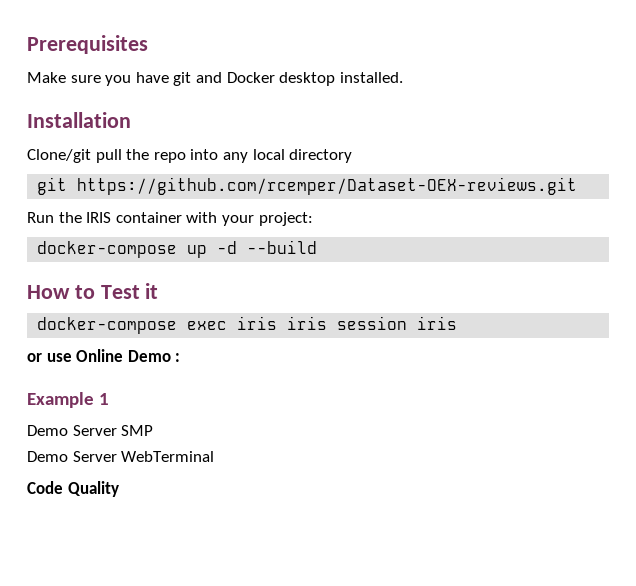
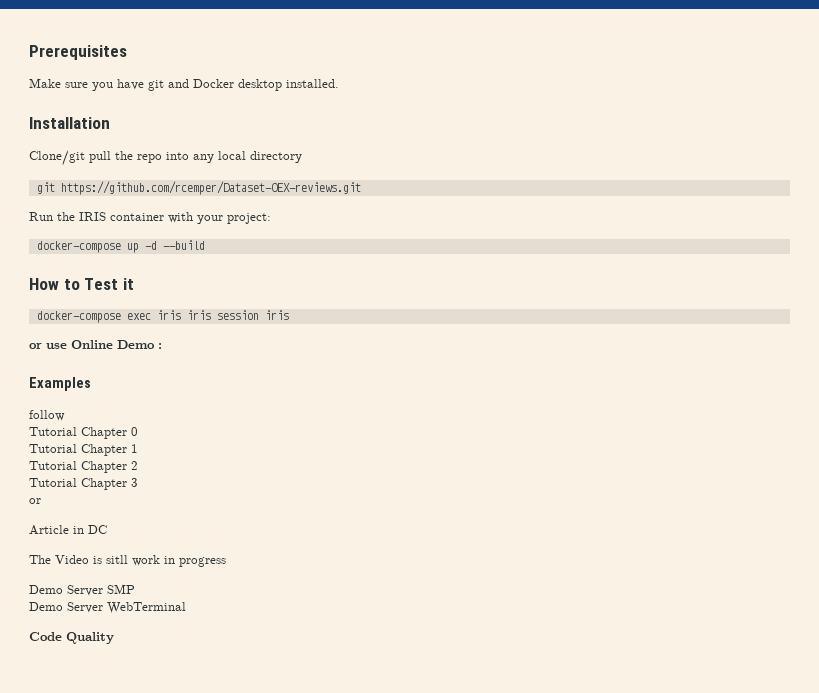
- Example 1
+ Examples
+ follow
+ Tutorial Chapter 0
+ Tutorial Chapter 1
+ Tutorial Chapter 2
+ Tutorial Chapter 3
+ or
+ Article in DC
+ The Video is sitll work in progress

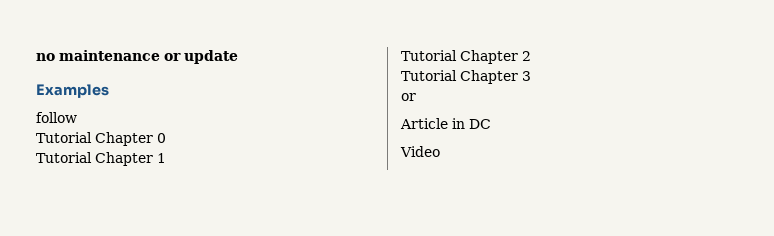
- Prerequisites
- Make sure you have git and Docker desktop installed.
- Installation
- Clone/git pull the repo into any local directory
- git https://github.com/rcemper/Dataset-OEX-reviews.git
- Run the IRIS container with your project:
- docker-compose up -d --build
- How to Test it
- docker-compose exec iris iris session iris
- or use Online Demo :
+ no maintenance or update
- The Video is sitll work in progress
- Demo Server SMP
- Demo Server WebTerminal
- Code Quality
+ Video

